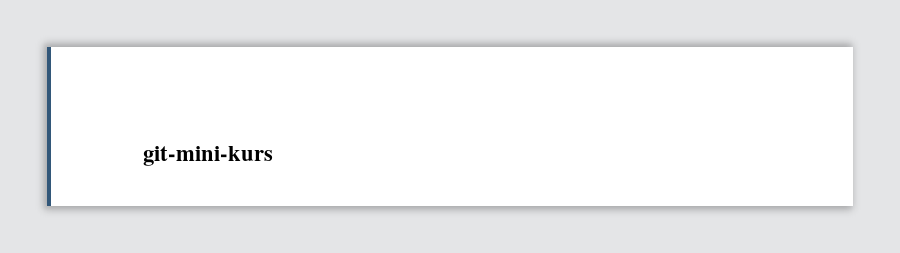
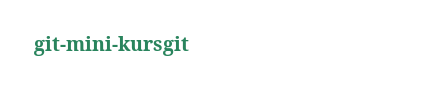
- git-mini-kurs
+ git-mini-kursgit

